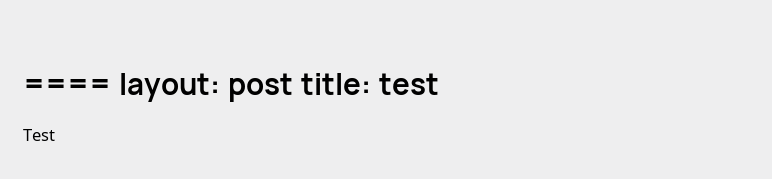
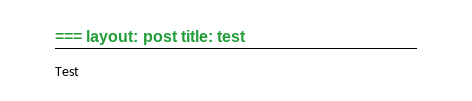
- ==== layout: post title: test
+ === layout: post title: test

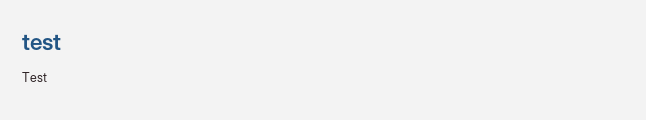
- === layout: post title: test
+ test

